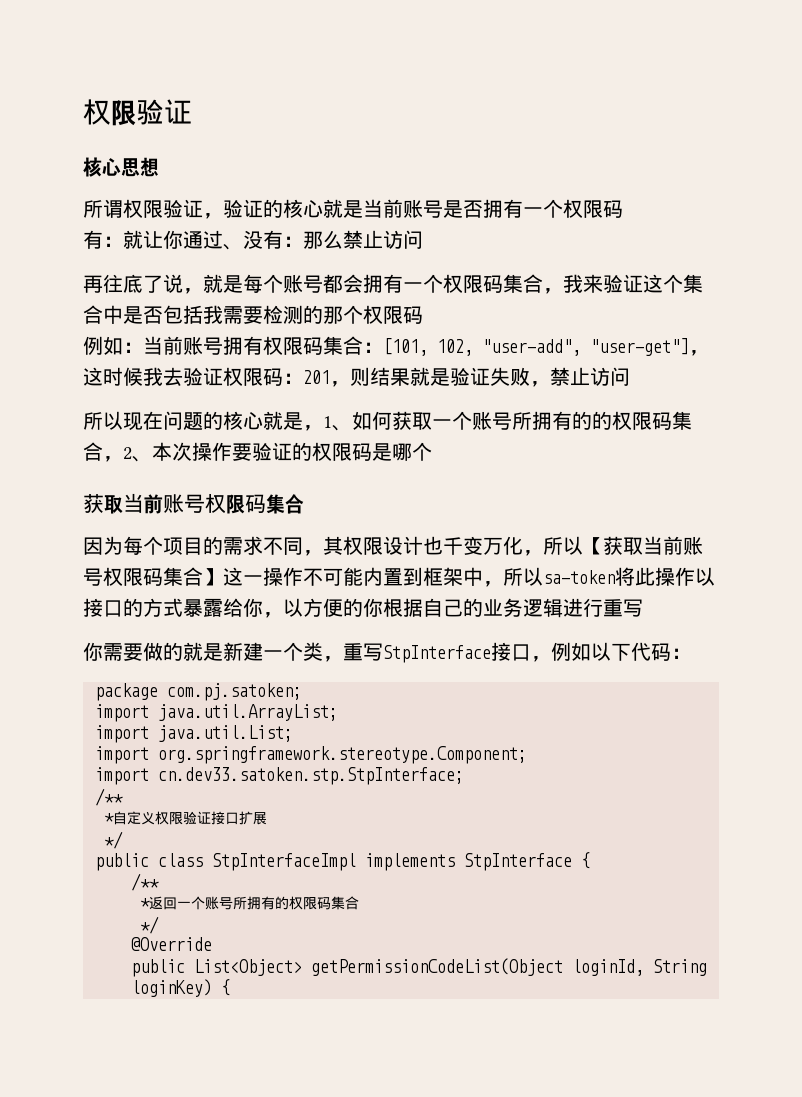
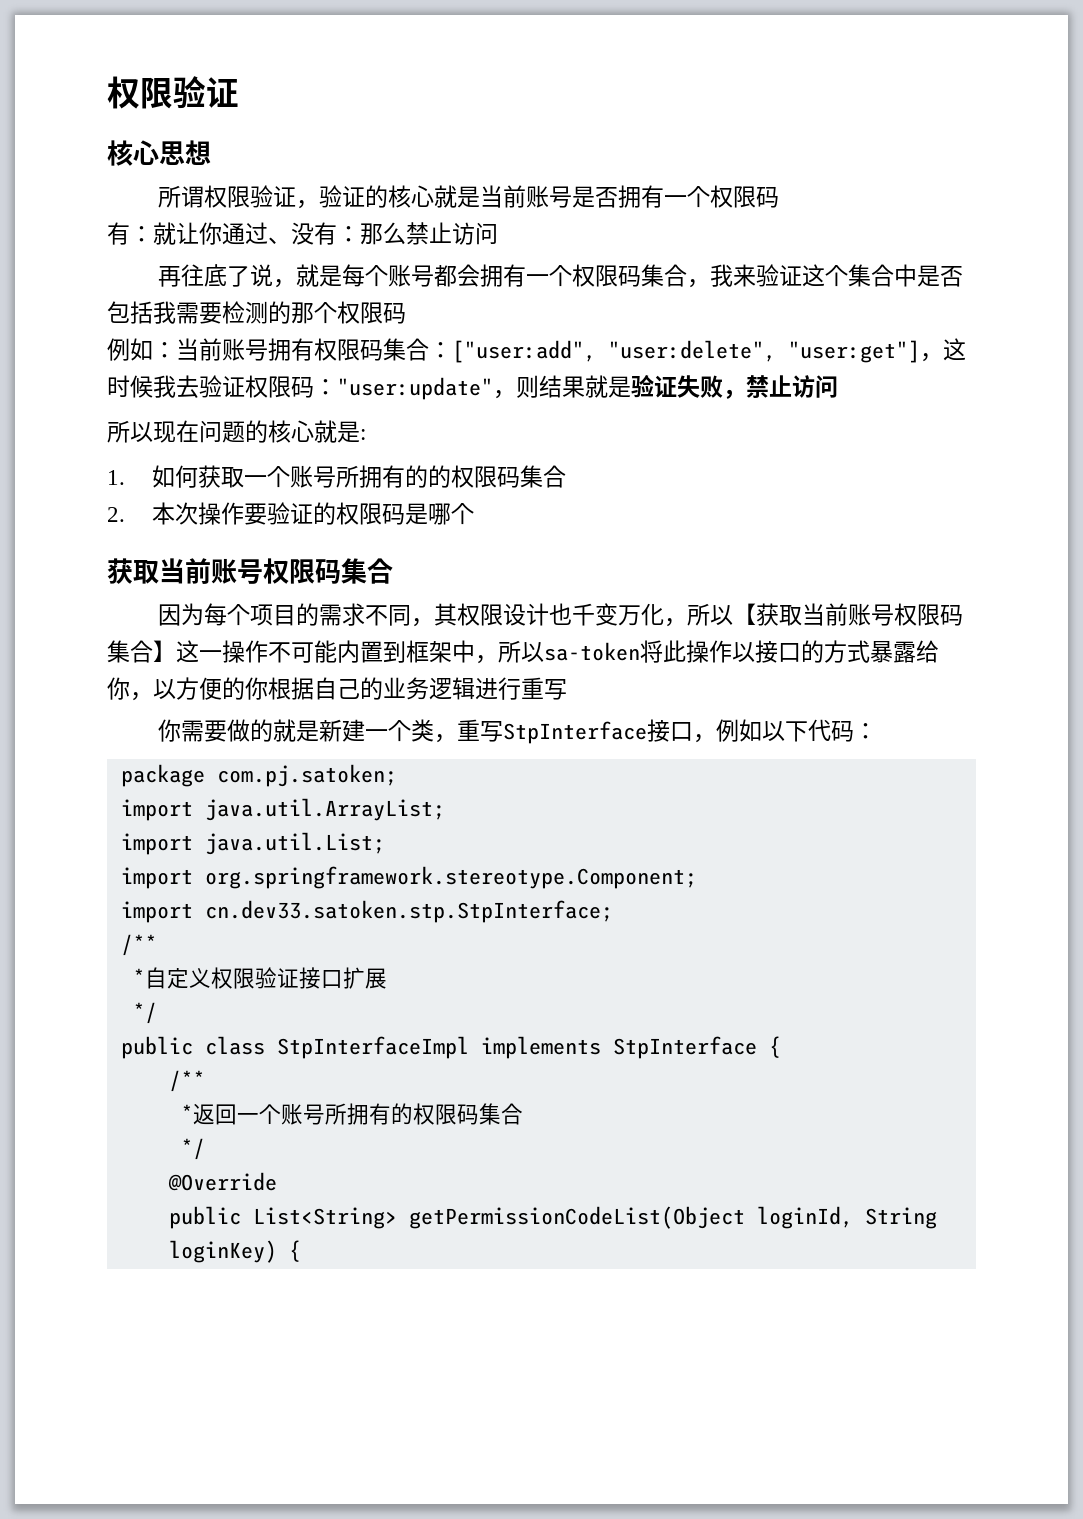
- 例如：当前账号拥有权限码集合：[101, 102, "user-add", "user-get"]，这时候我去验证权限码：201，则结果就是验证失败，禁止访问
+ 例如：当前账号拥有权限码集合：["user:add", "user:delete", "user:get"]，这时候我去验证权限码："user:update"，则结果就是验证失败，禁止访问
- 所以现在问题的核心就是，1、如何获取一个账号所拥有的的权限码集合，2、本次操作要验证的权限码是哪个
+ 所以现在问题的核心就是:
+ 1.如何获取一个账号所拥有的的权限码集合
+ 2.本次操作要验证的权限码是哪个
- public List<Object> getPermissionCodeList(Object loginId, String loginKey) {
+ public List<String> getPermissionCodeList(Object loginId, String loginKey) {

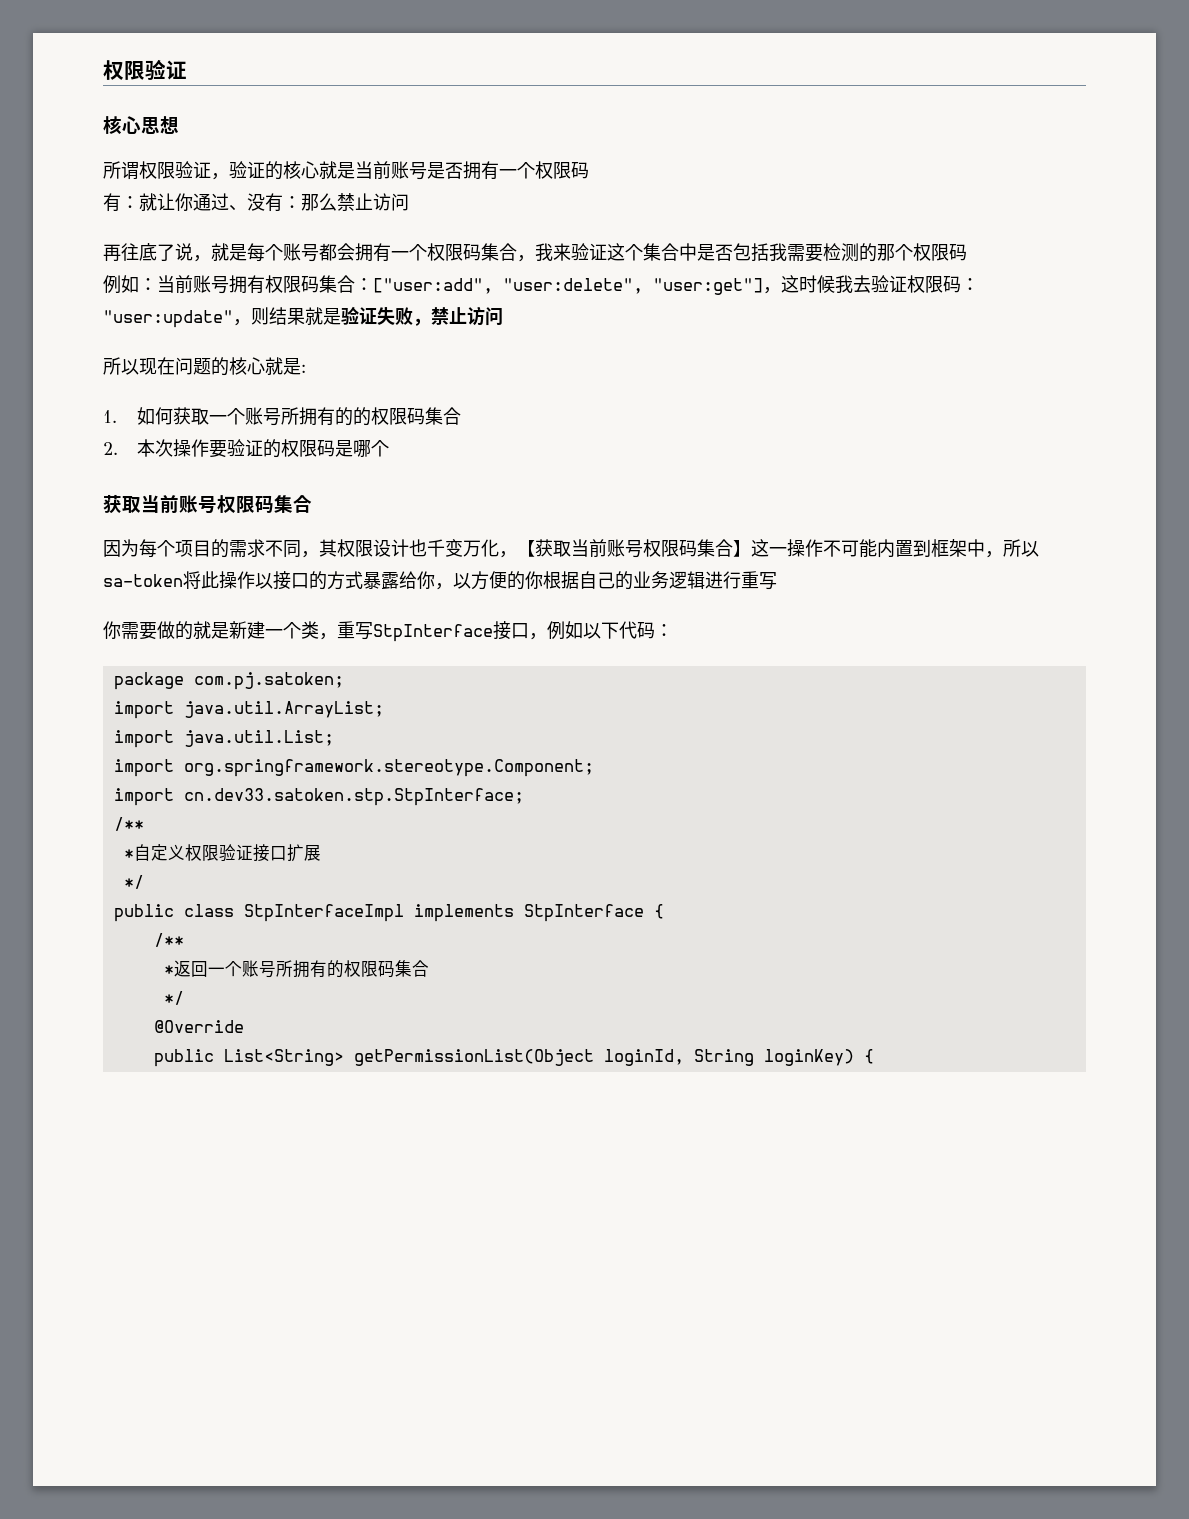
- 因为每个项目的需求不同，其权限设计也千变万化，所以【获取当前账号权限码集合】这一操作不可能内置到框架中，所以sa-token将此操作以接口的方式暴露给你，以方便的你根据自己的业务逻辑进行重写
+ 因为每个项目的需求不同，其权限设计也千变万化，【获取当前账号权限码集合】这一操作不可能内置到框架中，所以sa-token将此操作以接口的方式暴露给你，以方便的你根据自己的业务逻辑进行重写
- public List<String> getPermissionCodeList(Object loginId, String loginKey) {
+ public List<String> getPermissionList(Object loginId, String loginKey) {

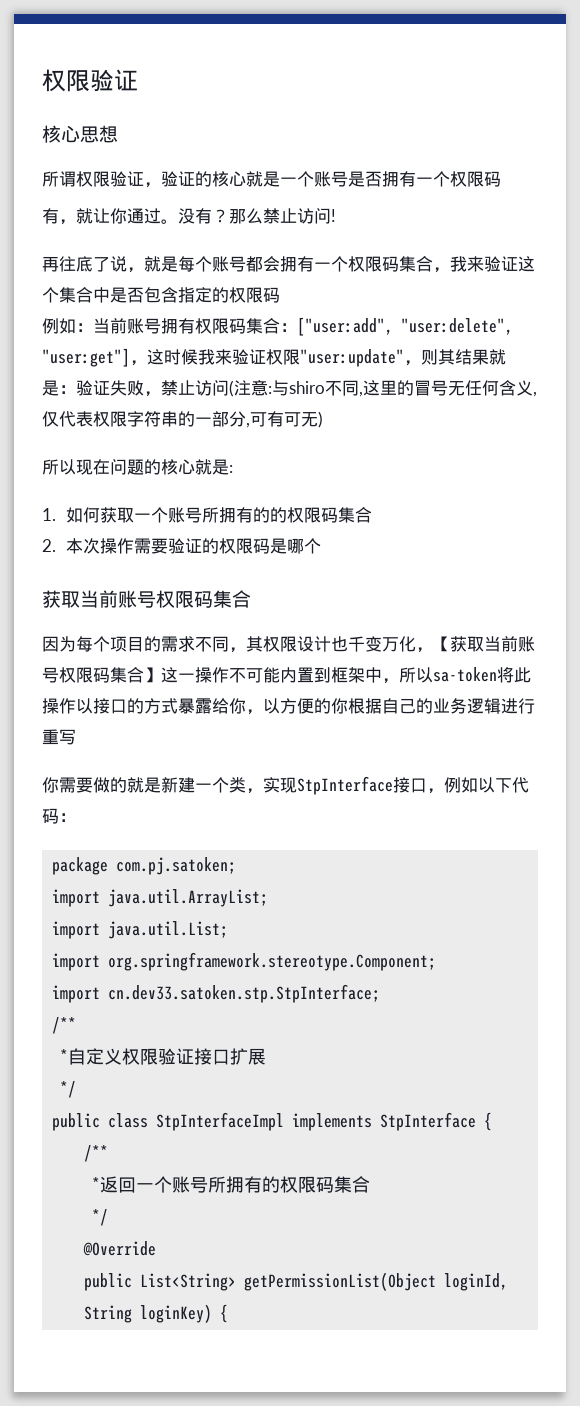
- 所谓权限验证，验证的核心就是当前账号是否拥有一个权限码
+ 所谓权限验证，验证的核心就是一个账号是否拥有一个权限码
- 有：就让你通过、没有：那么禁止访问
+ 有，就让你通过。没有？那么禁止访问!
- 再往底了说，就是每个账号都会拥有一个权限码集合，我来验证这个集合中是否包括我需要检测的那个权限码
+ 再往底了说，就是每个账号都会拥有一个权限码集合，我来验证这个集合中是否包含指定的权限码
- 例如：当前账号拥有权限码集合：["user:add", "user:delete", "user:get"]，这时候我去验证权限码："user:update"，则结果就是验证失败，禁止访问
+ 例如：当前账号拥有权限码集合：["user:add", "user:delete", "user:get"]，这时候我来验证权限"user:update"，则其结果就是：验证失败，禁止访问(注意:与shiro不同,这里的冒号无任何含义,仅代表权限字符串的一部分,可有可无)
- 2.本次操作要验证的权限码是哪个
+ 2.本次操作需要验证的权限码是哪个
- 你需要做的就是新建一个类，重写StpInterface接口，例如以下代码：
+ 你需要做的就是新建一个类，实现StpInterface接口，例如以下代码：

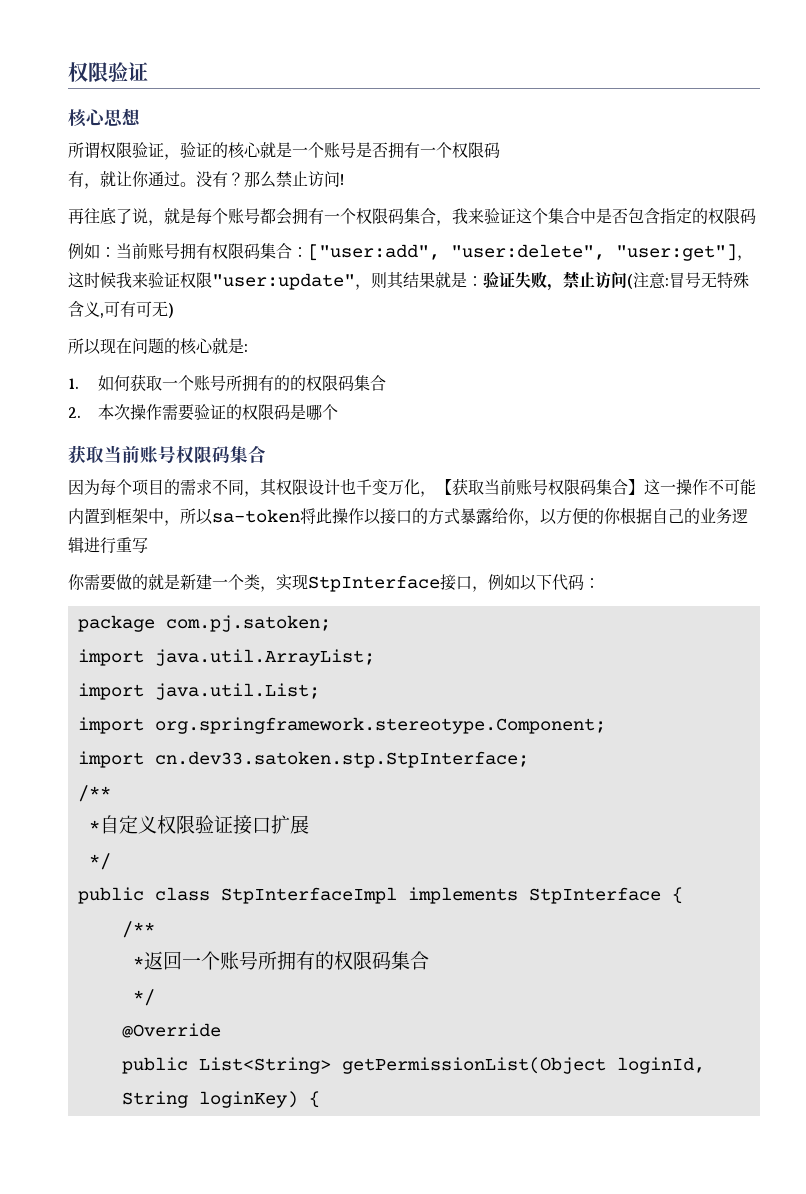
- 例如：当前账号拥有权限码集合：["user:add", "user:delete", "user:get"]，这时候我来验证权限"user:update"，则其结果就是：验证失败，禁止访问(注意:与shiro不同,这里的冒号无任何含义,仅代表权限字符串的一部分,可有可无)
+ 例如：当前账号拥有权限码集合：["user:add", "user:delete", "user:get"]，这时候我来验证权限"user:update"，则其结果就是：验证失败，禁止访问(注意:冒号无特殊含义,可有可无)

